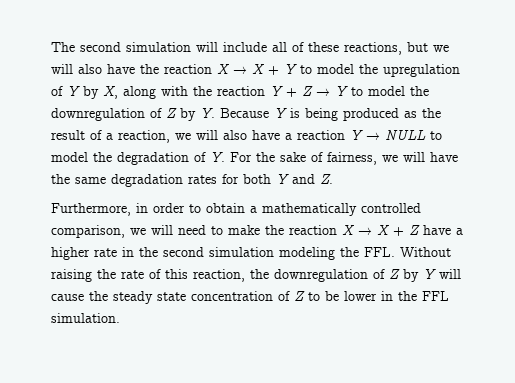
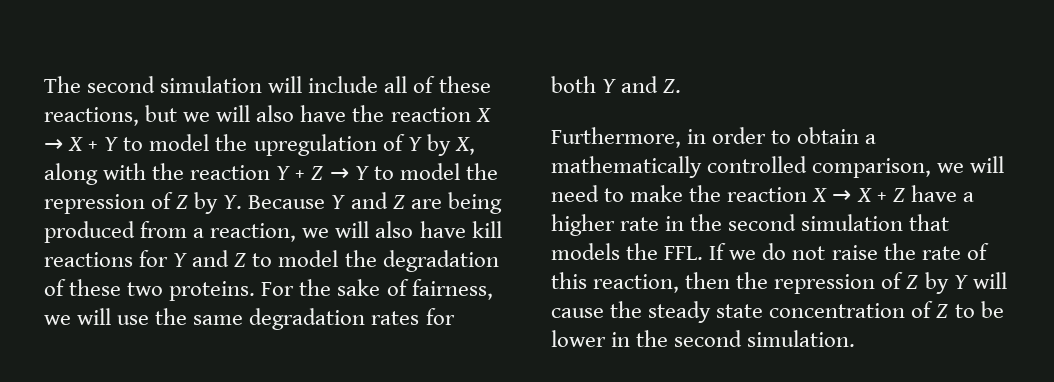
- The second simulation will include all of these reactions, but we will also have the reaction X → X + Y to model the upregulation of Y by X, along with the reaction Y + Z → Y to model the downregulation of Z by Y. Because Y is being produced as the result of a reaction, we will also have a reaction Y → NULL to model the degradation of Y. For the sake of fairness, we will have the same degradation rates for both Y and Z.
+ The second simulation will include all of these reactions, but we will also have the reaction X → X + Y to model the upregulation of Y by X, along with the reaction Y + Z → Y to model the repression of Z by Y. Because Y and Z are being produced from a reaction, we will also have kill reactions for Y and Z to model the degradation of these two proteins. For the sake of fairness, we will use the same degradation rates for both Y and Z.
- Furthermore, in order to obtain a mathematically controlled comparison, we will need to make the reaction X → X + Z have a higher rate in the second simulation modeling the FFL. Without raising the rate of this reaction, the downregulation of Z by Y will cause the steady state concentration of Z to be lower in the FFL simulation.
+ Furthermore, in order to obtain a mathematically controlled comparison, we will need to make the reaction X → X + Z have a higher rate in the second simulation that models the FFL. If we do not raise the rate of this reaction, then the repression of Z by Y will cause the steady state concentration of Z to be lower in the second simulation.

